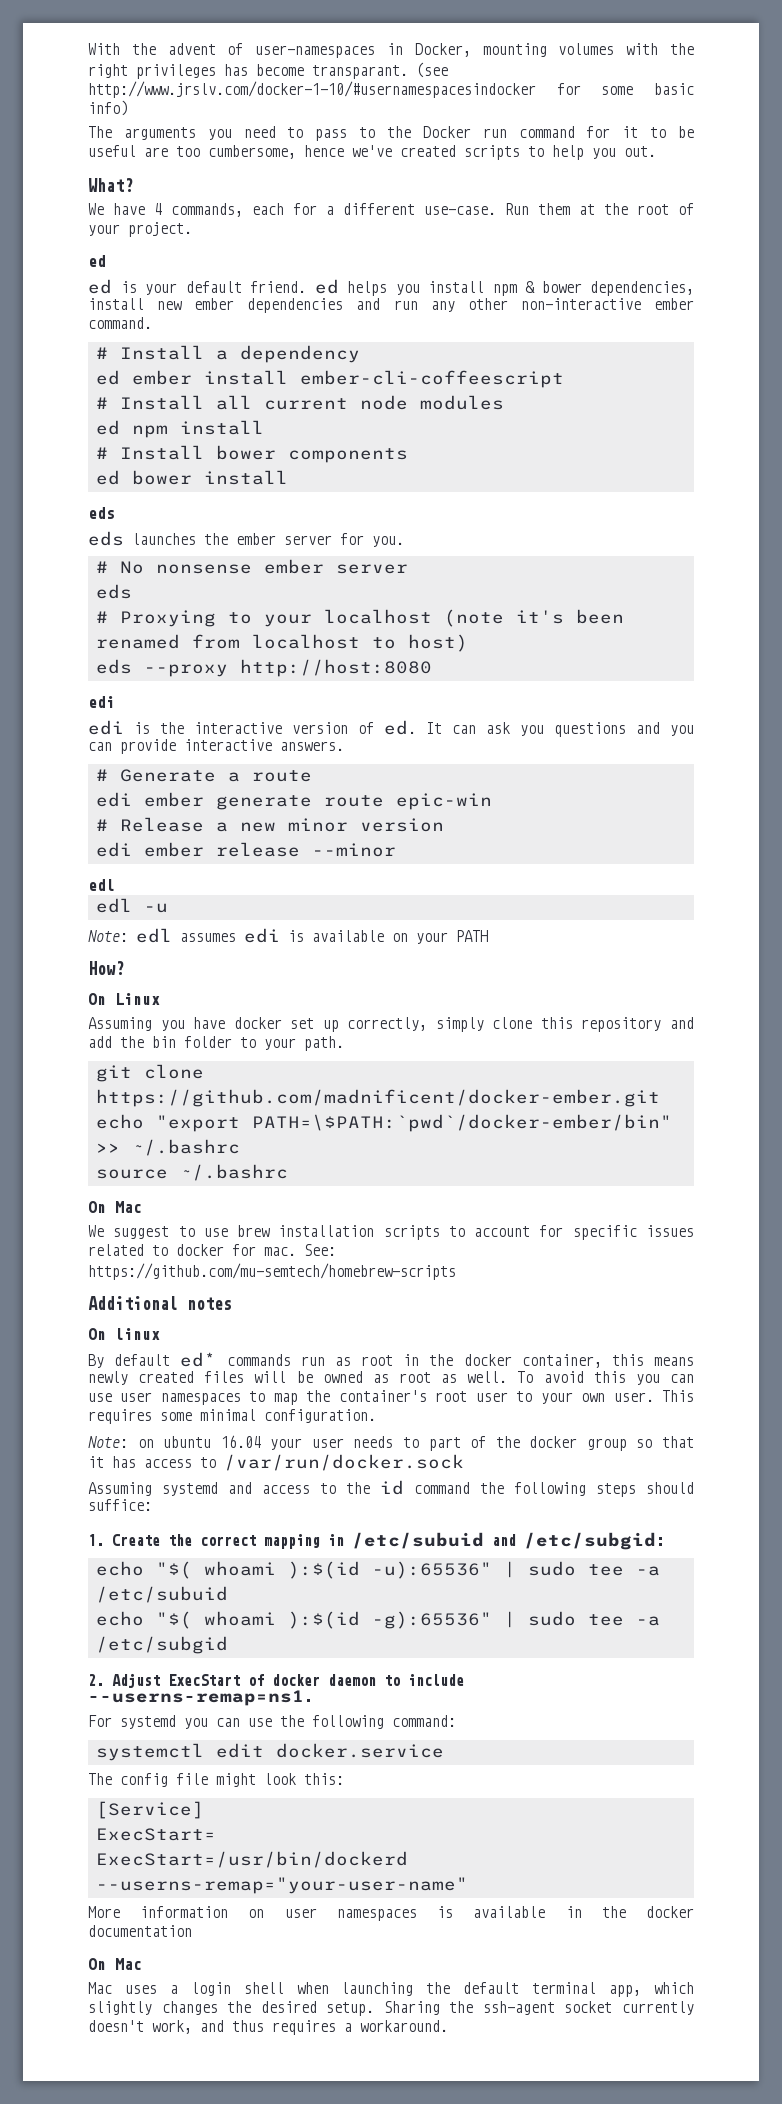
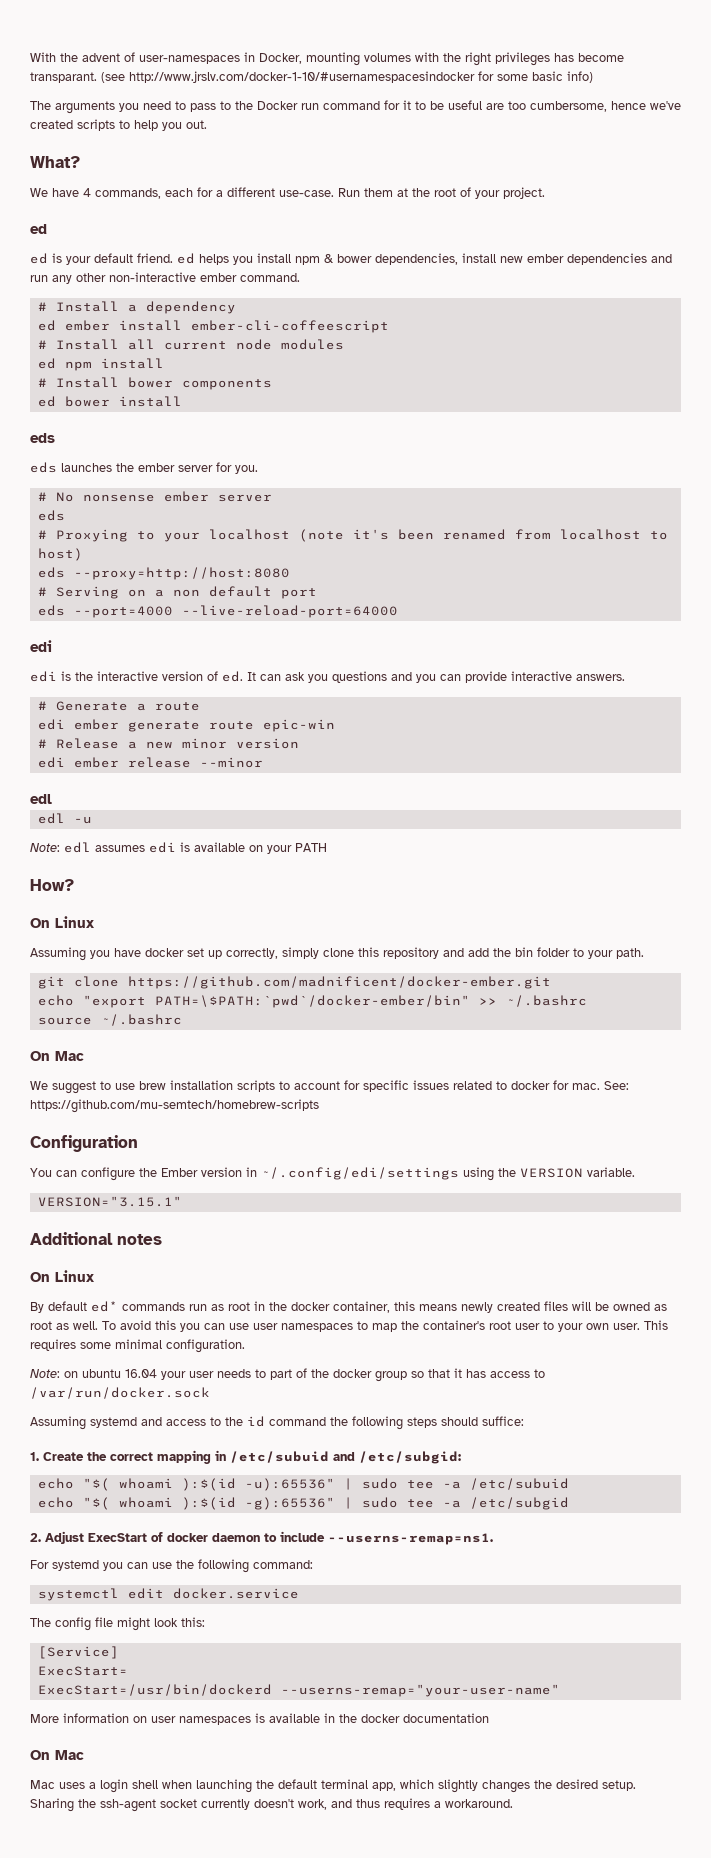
- eds --proxy http://host:8080
+ eds --proxy=http://host:8080
+ # Serving on a non default port
+ eds --port=4000 --live-reload-port=64000
+ Configuration
+ You can configure the Ember version in ~/.config/edi/settings using the VERSION variable.
+ VERSION="3.15.1"
  Additional notes
- On linux
+ On Linux

